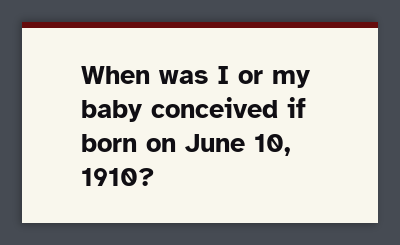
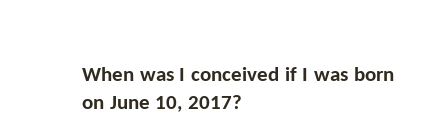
- When was I or my baby conceived if born on June 10, 1910?
+ When was I conceived if I was born on June 10, 2017?

